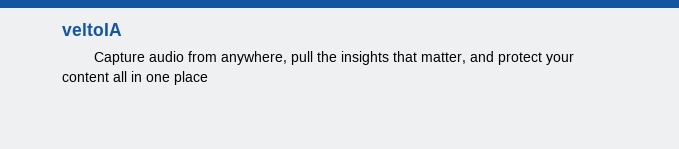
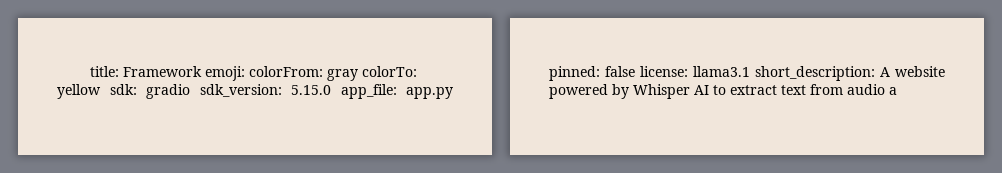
- veltoIA
- Capture audio from anywhere, pull the insights that matter, and protect your content all in one place
+ title: Framework emoji: colorFrom: gray colorTo: yellow sdk: gradio sdk_version: 5.15.0 app_file: app.py pinned: false license: llama3.1 short_description: A website powered by Whisper AI to extract text from audio a

